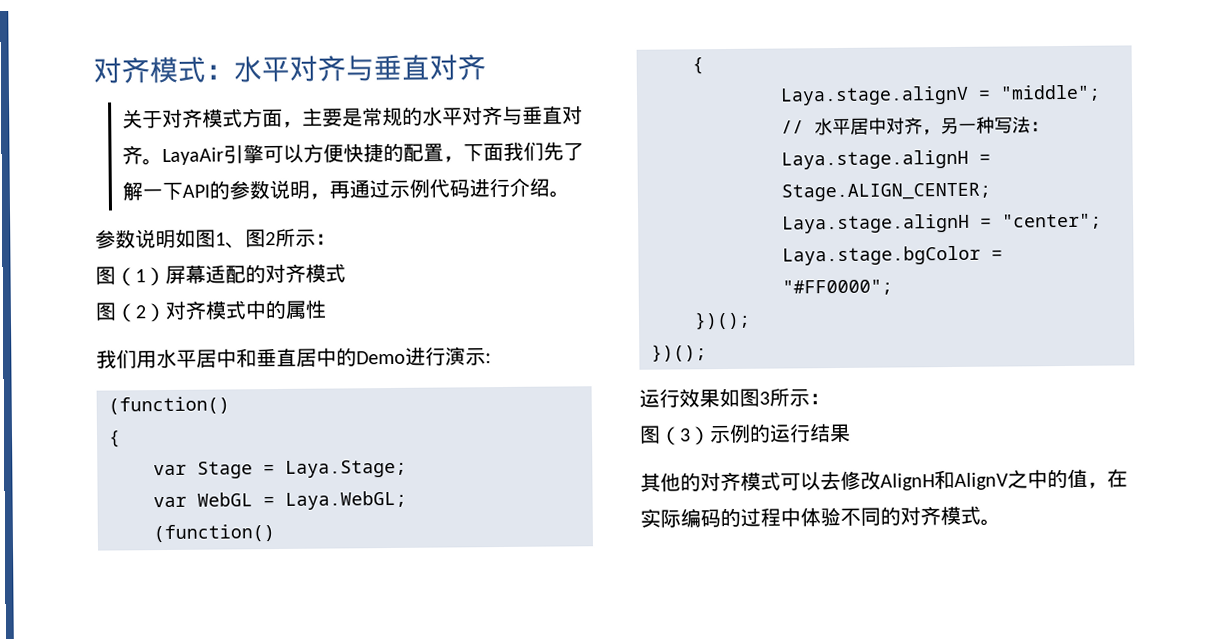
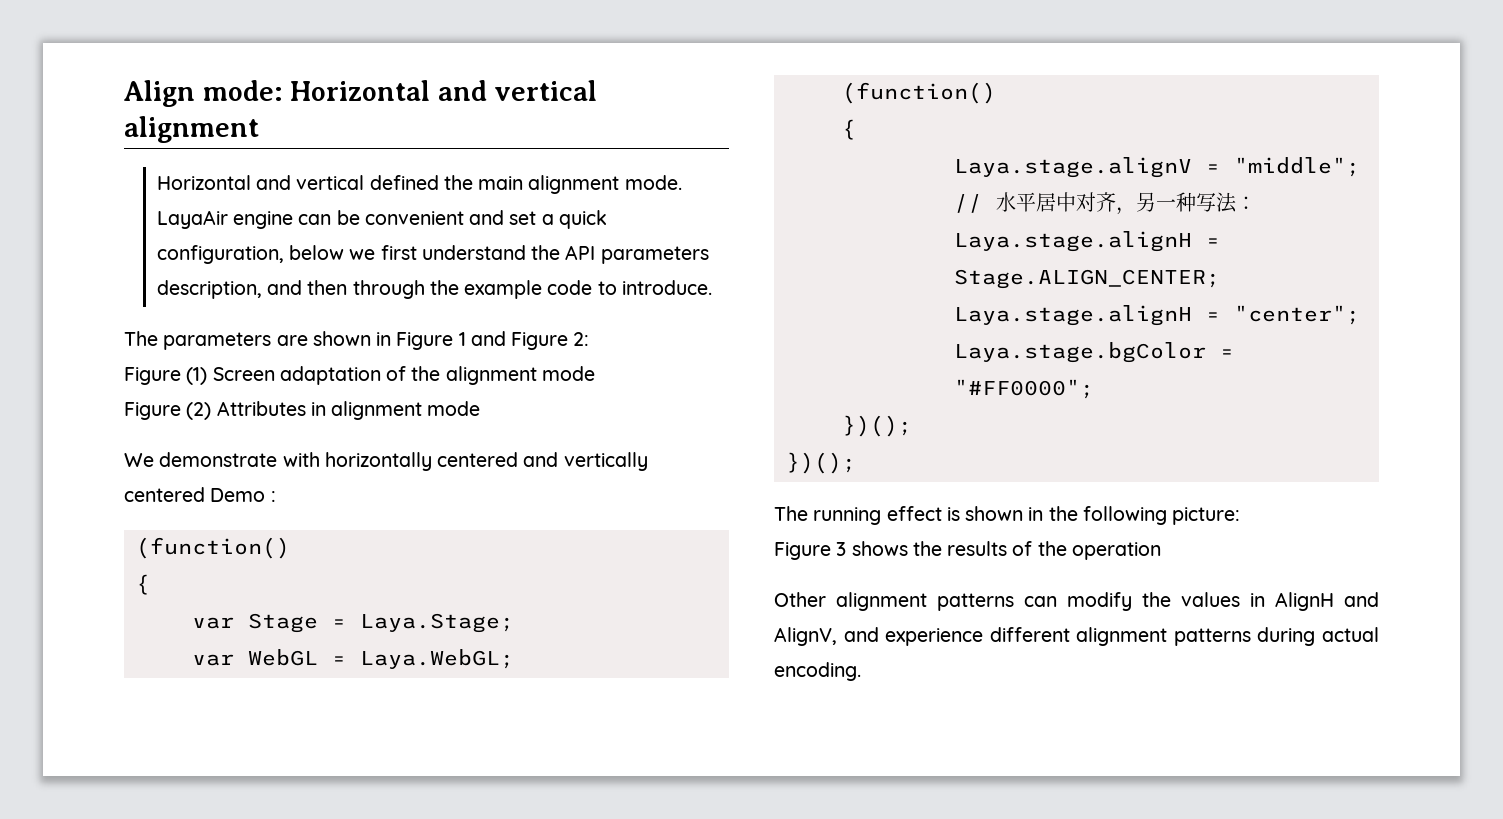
- 对齐模式：水平对齐与垂直对齐
- 关于对齐模式方面，主要是常规的水平对齐与垂直对齐。LayaAir引擎可以方便快捷的配置，下面我们先了解一下API的参数说明，再通过示例代码进行介绍。
- 参数说明如图1、图2所示：
- 图（1）屏幕适配的对齐模式
- 图（2）对齐模式中的属性
- 我们用水平居中和垂直居中的Demo进行演示:
+ Align mode: Horizontal and vertical alignment
+ Horizontal and vertical defined the main alignment mode. LayaAir engine can be convenient and set a quick configuration, below we first understand the API parameters description, and then through the example code to introduce.
+ The parameters are shown in Figure 1 and Figure 2:
+ Figure (1) Screen adaptation of the alignment mode
+ Figure (2) Attributes in alignment mode
+ We demonstrate with horizontally centered and vertically centered Demo :
- 运行效果如图3所示：
- 图（3）示例的运行结果
- 其他的对齐模式可以去修改AlignH和AlignV之中的值，在实际编码的过程中体验不同的对齐模式。
+ The running effect is shown in the following picture:
+ Figure 3 shows the results of the operation
+ Other alignment patterns can modify the values in AlignH and AlignV, and experience different alignment patterns during actual encoding.

